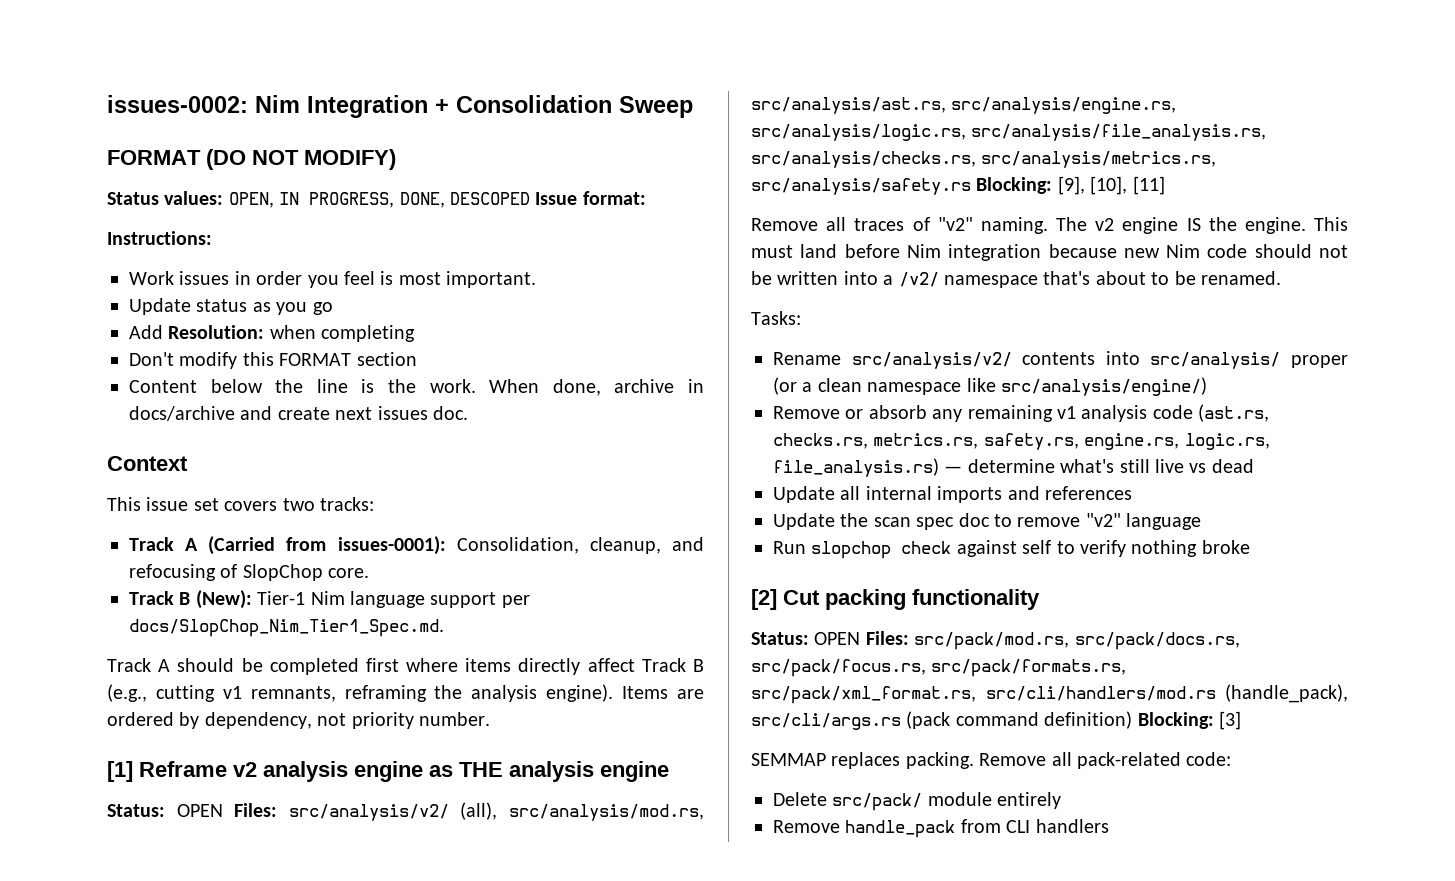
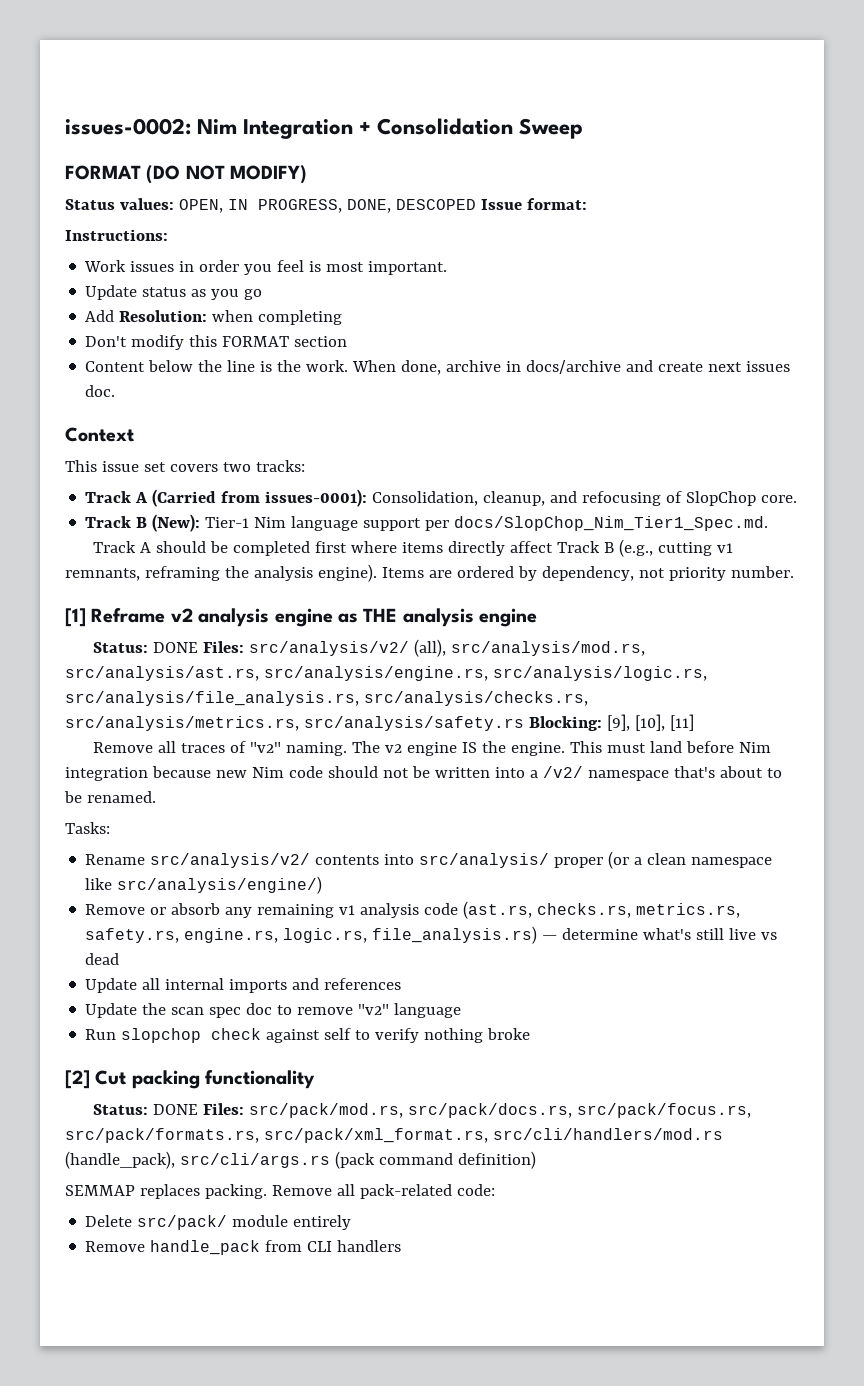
- Status: OPEN Files: src/analysis/v2/ (all), src/analysis/mod.rs, src/analysis/ast.rs, src/analysis/engine.rs, src/analysis/logic.rs, src/analysis/file_analysis.rs, src/analysis/checks.rs, src/analysis/metrics.rs, src/analysis/safety.rs Blocking: [9], [10], [11]
+ Status: DONE Files: src/analysis/v2/ (all), src/analysis/mod.rs, src/analysis/ast.rs, src/analysis/engine.rs, src/analysis/logic.rs, src/analysis/file_analysis.rs, src/analysis/checks.rs, src/analysis/metrics.rs, src/analysis/safety.rs Blocking: [9], [10], [11]
- Status: OPEN Files: src/pack/mod.rs, src/pack/docs.rs, src/pack/focus.rs, src/pack/formats.rs, src/pack/xml_format.rs, src/cli/handlers/mod.rs (handle_pack), src/cli/args.rs (pack command definition) Blocking: [3]
+ Status: DONE Files: src/pack/mod.rs, src/pack/docs.rs, src/pack/focus.rs, src/pack/formats.rs, src/pack/xml_format.rs, src/cli/handlers/mod.rs (handle_pack), src/cli/args.rs (pack command definition)

